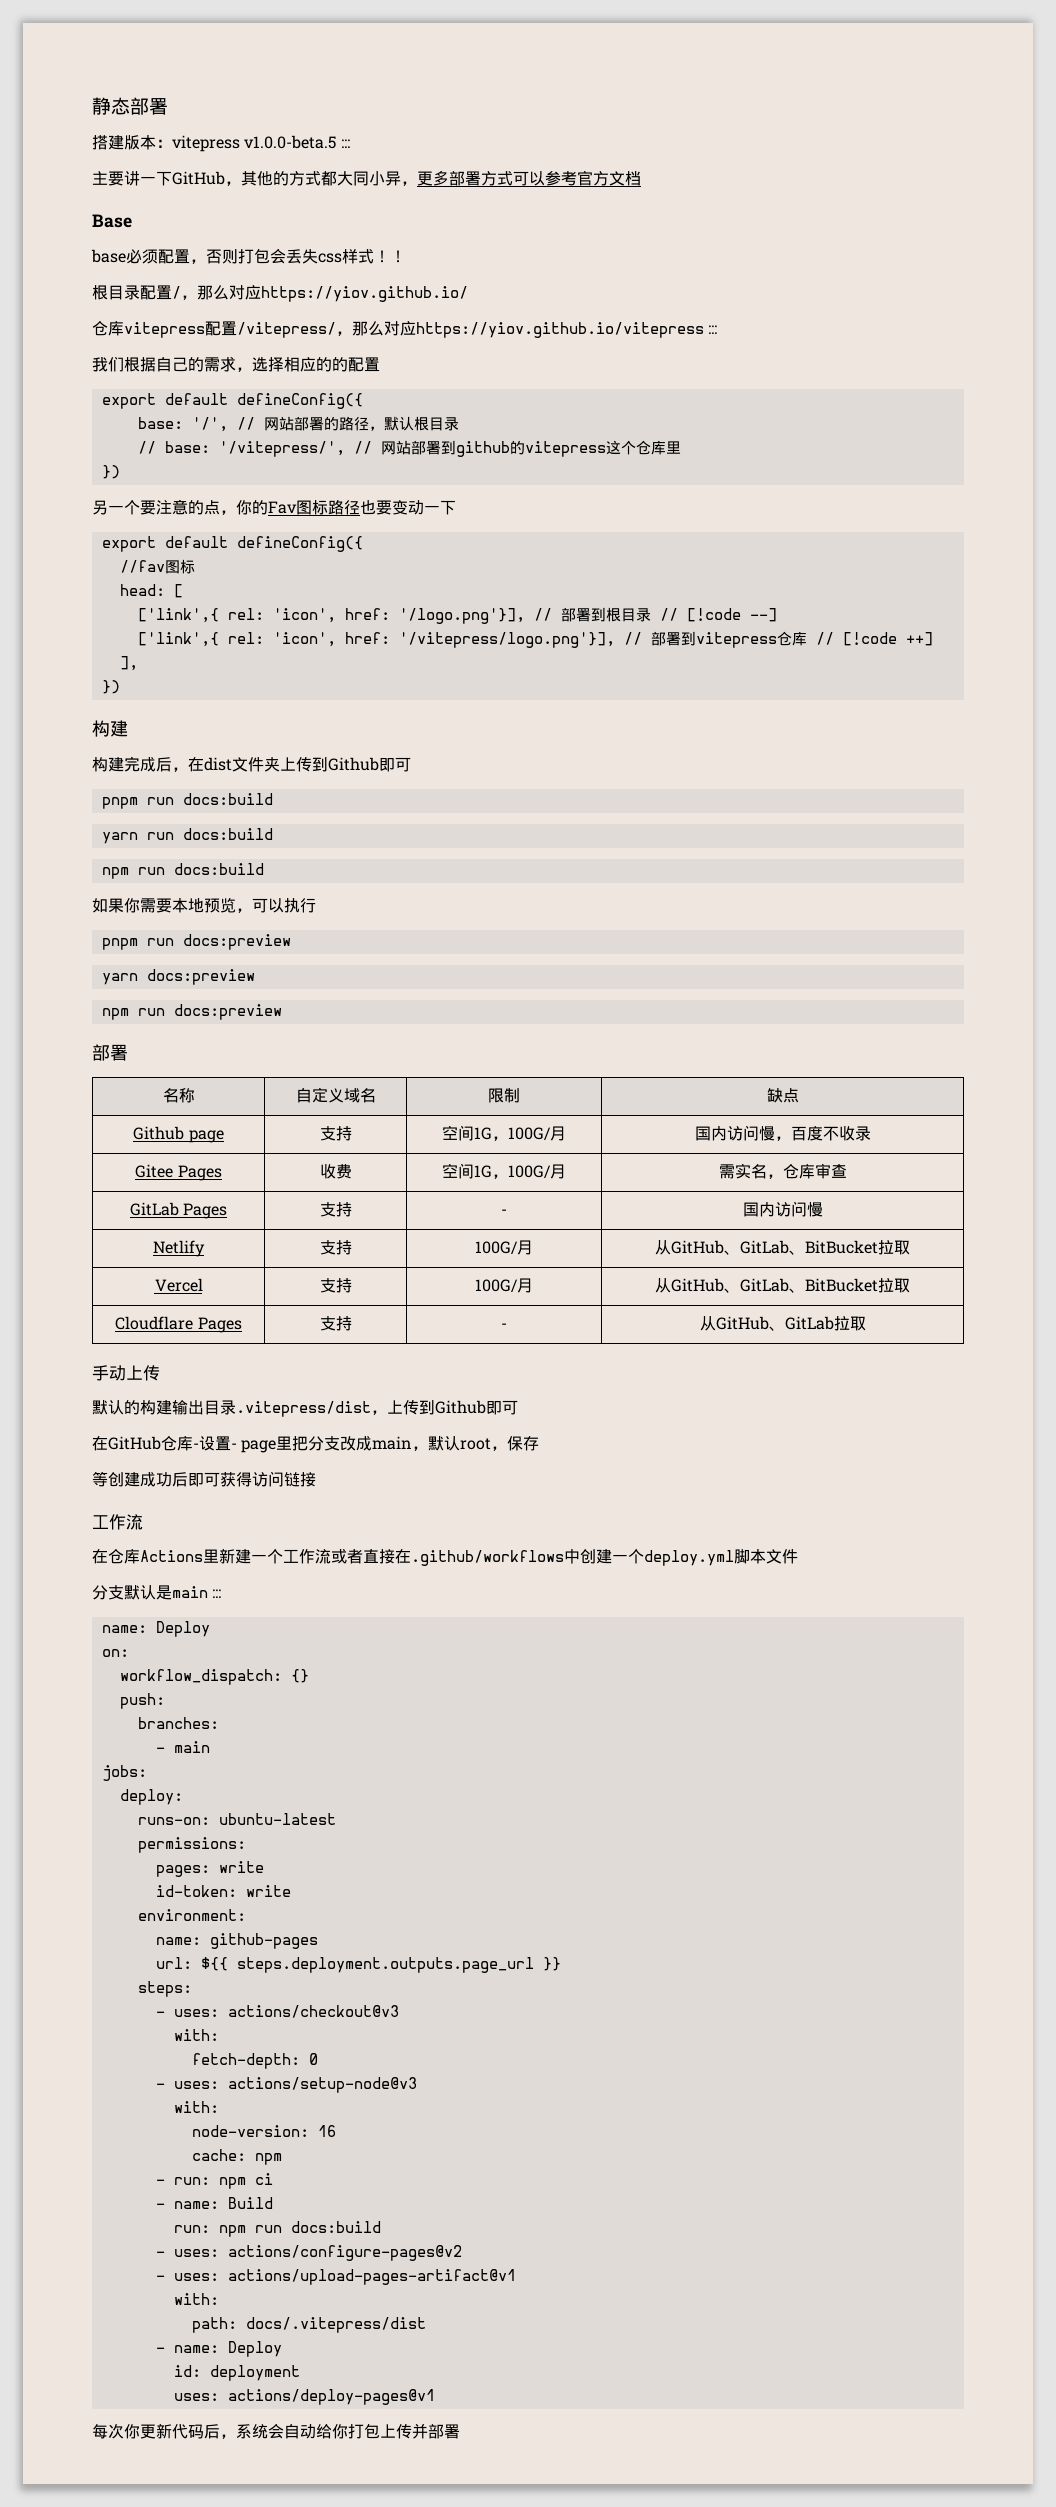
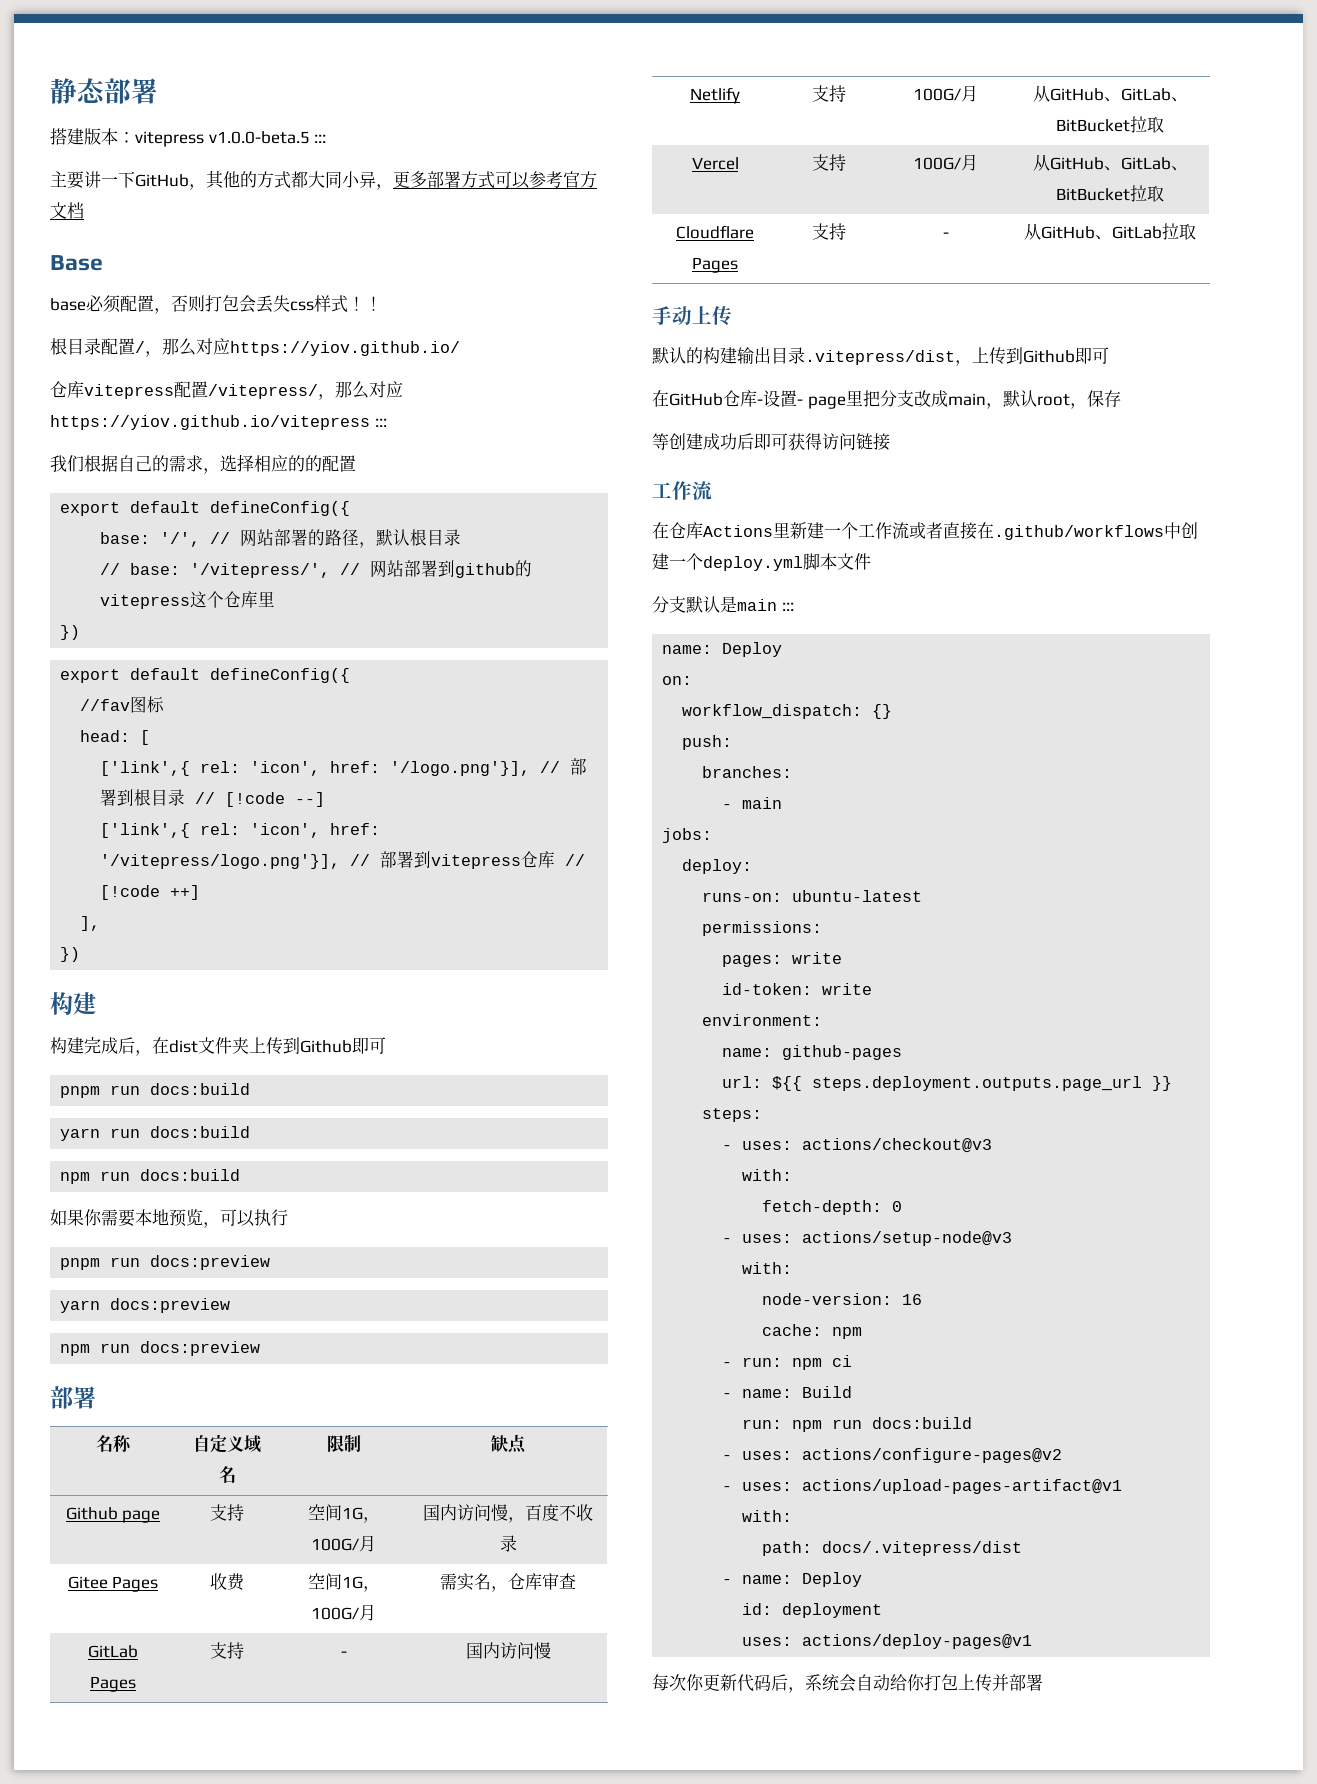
- 另一个要注意的点，你的Fav图标路径也要变动一下

